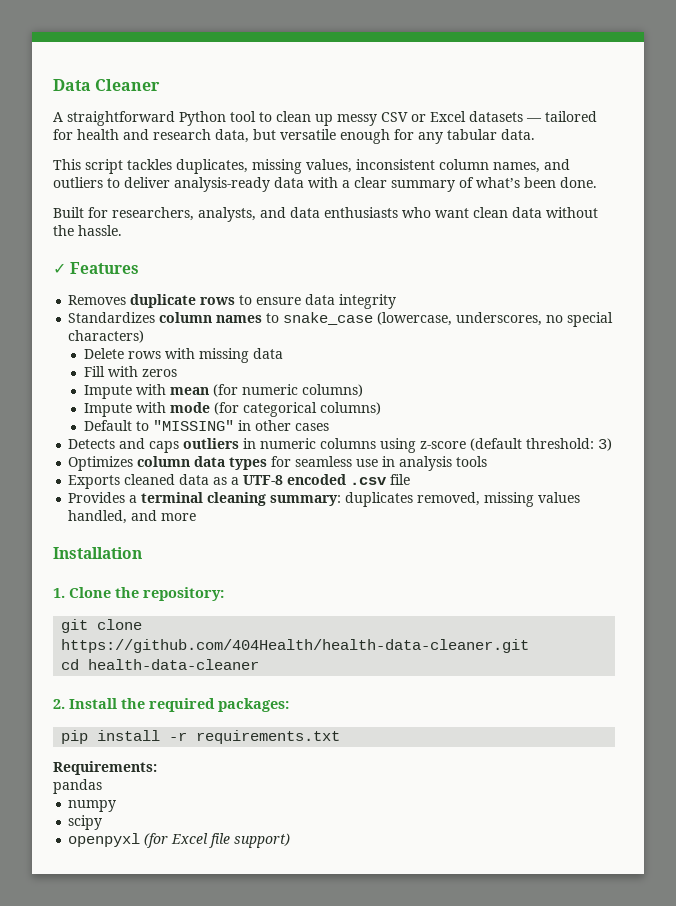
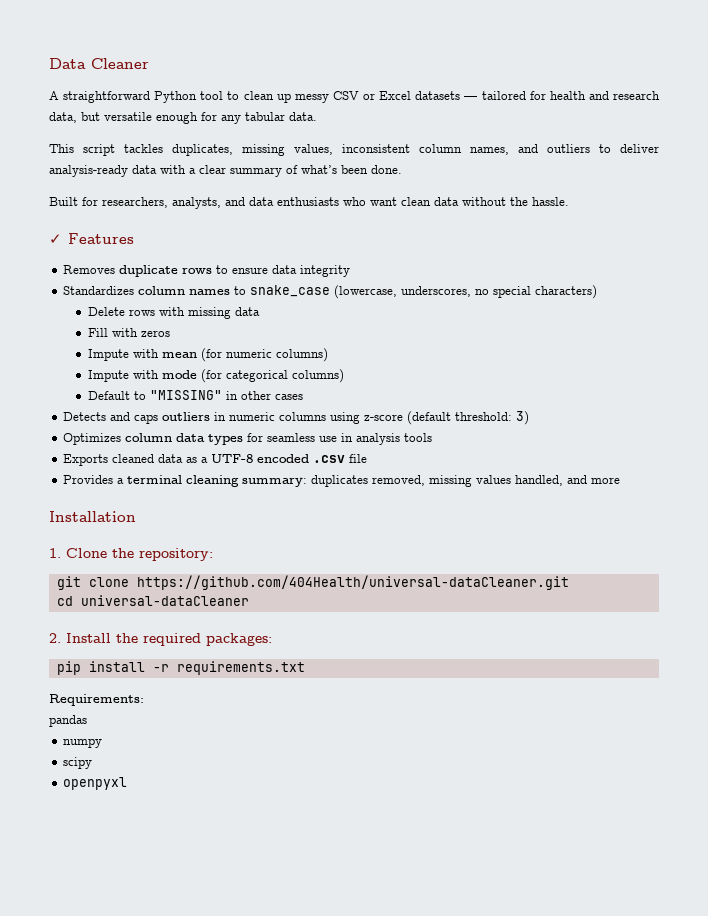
- git clone https://github.com/404Health/health-data-cleaner.git
+ git clone https://github.com/404Health/universal-dataCleaner.git
- cd health-data-cleaner
+ cd universal-dataCleaner
- openpyxl (for Excel file support)
+ openpyxl

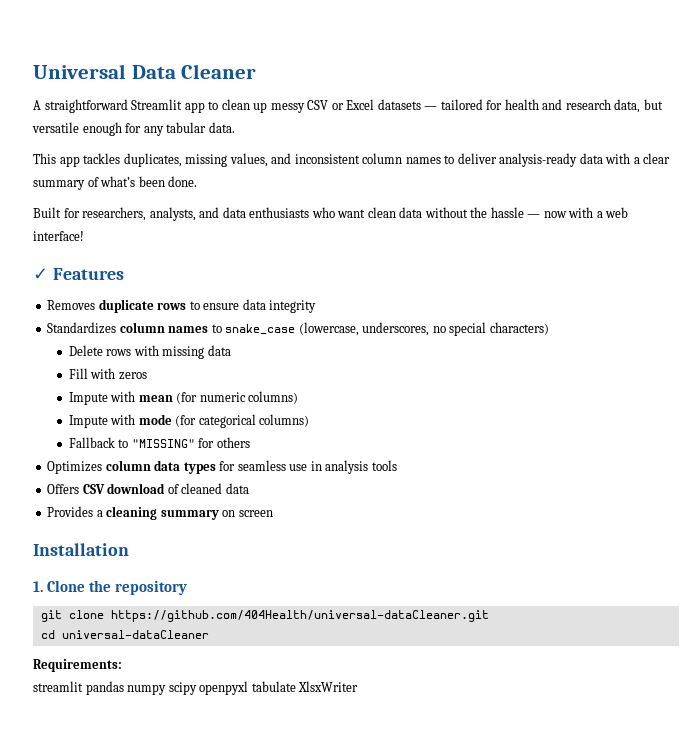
- Data Cleaner
+ Universal Data Cleaner
- A straightforward Python tool to clean up messy CSV or Excel datasets — tailored for health and research data, but versatile enough for any tabular data.
+ A straightforward Streamlit app to clean up messy CSV or Excel datasets — tailored for health and research data, but versatile enough for any tabular data.
- This script tackles duplicates, missing values, inconsistent column names, and outliers to deliver analysis-ready data with a clear summary of what’s been done.
+ This app tackles duplicates, missing values, and inconsistent column names to deliver analysis-ready data with a clear summary of what’s been done.
- Built for researchers, analysts, and data enthusiasts who want clean data without the hassle.
+ Built for researchers, analysts, and data enthusiasts who want clean data without the hassle — now with a web interface!
- Default to "MISSING" in other cases
- Detects and caps outliers in numeric columns using z-score (default threshold: 3)
+ Fallback to "MISSING" for others
- Exports cleaned data as a UTF-8 encoded .csv file
- Provides a terminal cleaning summary: duplicates removed, missing values handled, and more
+ Offers CSV download of cleaned data
+ Provides a cleaning summary on screen
- 1. Clone the repository:
+ 1. Clone the repository
- 2. Install the required packages:
- pip install -r requirements.txt
- pandas
- numpy
- scipy
- openpyxl
+ streamlit pandas numpy scipy openpyxl tabulate XlsxWriter

